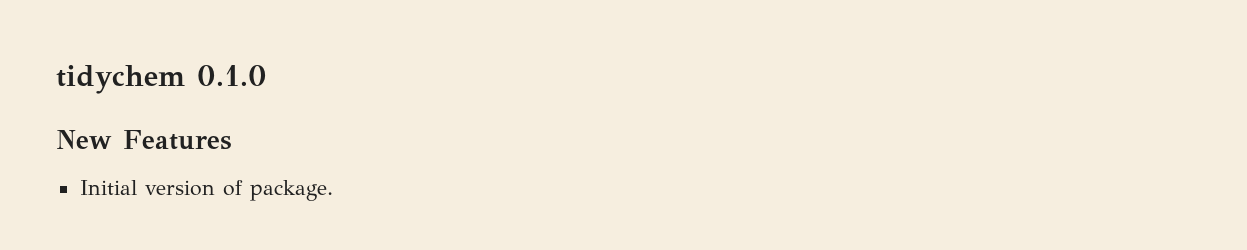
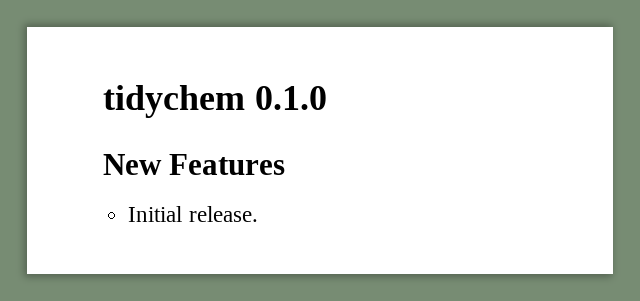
- Initial version of package.
+ Initial release.

